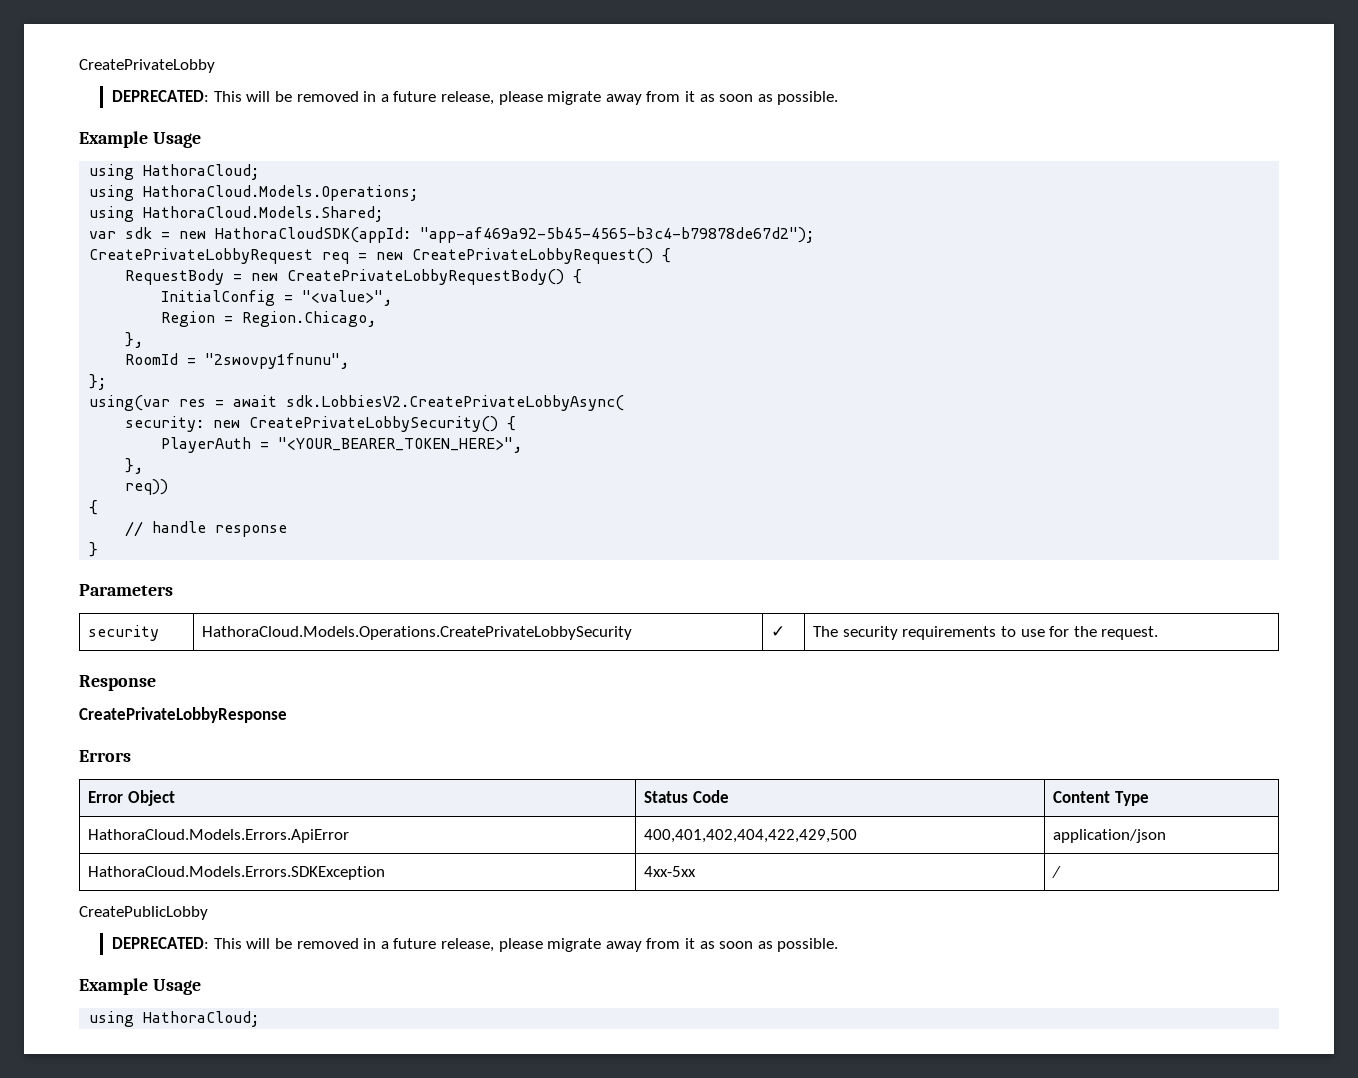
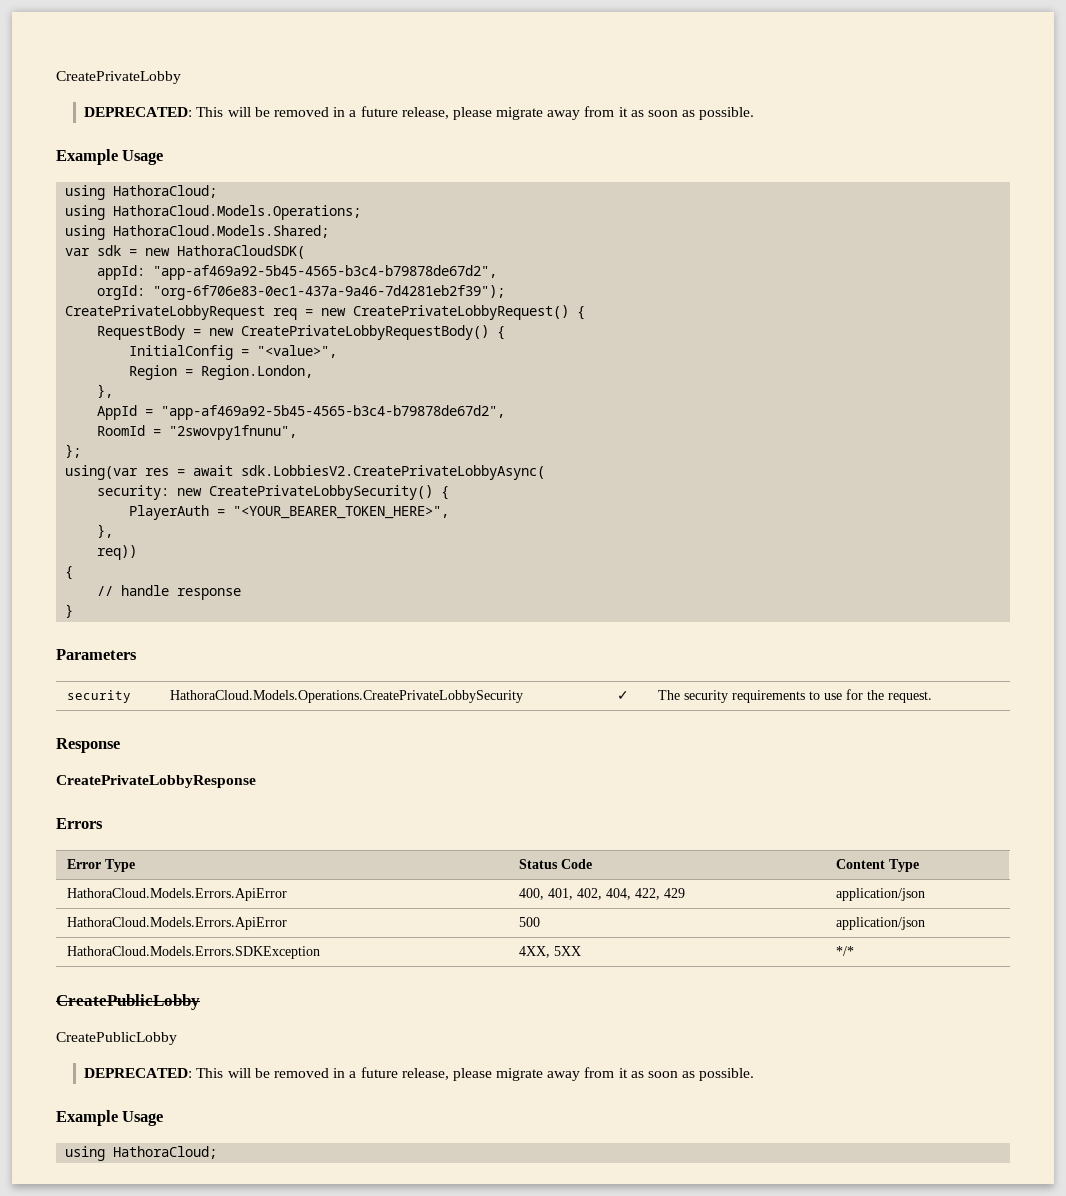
- var sdk = new HathoraCloudSDK(appId: "app-af469a92-5b45-4565-b3c4-b79878de67d2");
+ var sdk = new HathoraCloudSDK(
+ appId: "app-af469a92-5b45-4565-b3c4-b79878de67d2",
+ orgId: "org-6f706e83-0ec1-437a-9a46-7d4281eb2f39");
- Region = Region.Chicago,
+ Region = Region.London,
  },
+ AppId = "app-af469a92-5b45-4565-b3c4-b79878de67d2",
- Error Object | Status Code | Content Type
+ Error Type | Status Code | Content Type
- HathoraCloud.Models.Errors.ApiError | 400,401,402,404,422,429,500 | application/json
- HathoraCloud.Models.Errors.SDKException | 4xx-5xx | /
+ HathoraCloud.Models.Errors.ApiError | 400, 401, 402, 404, 422, 429 | application/json
+ HathoraCloud.Models.Errors.ApiError | 500 | application/json
+ HathoraCloud.Models.Errors.SDKException | 4XX, 5XX | */*
+ CreatePublicLobby

